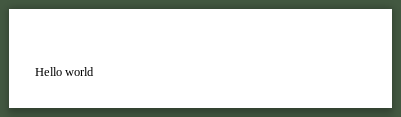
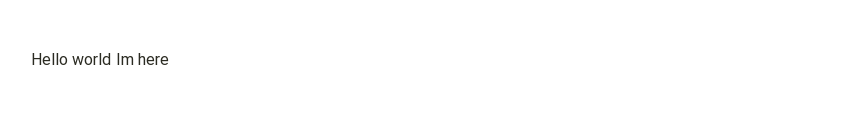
- Hello world
+ Hello world Im here

